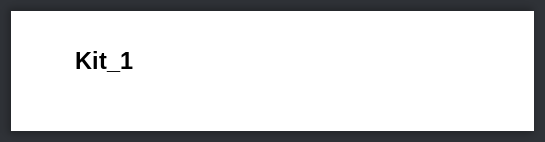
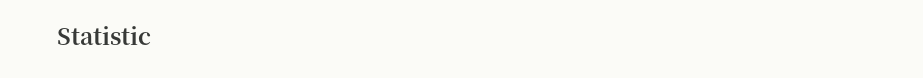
- Kit_1
+ Statistic

